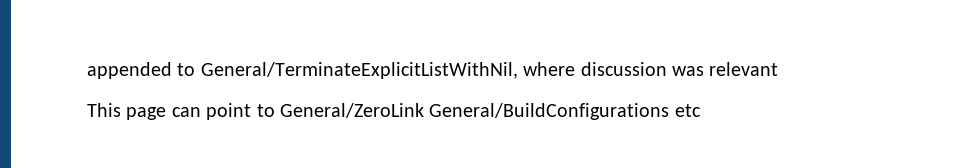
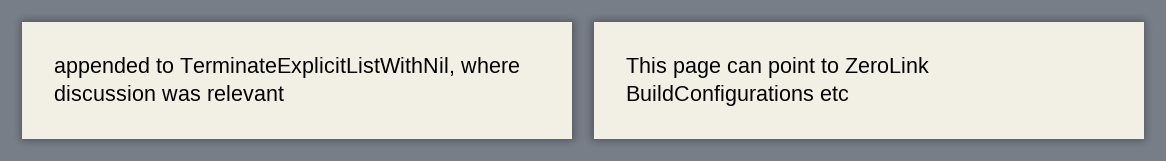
- appended to General/TerminateExplicitListWithNil, where discussion was relevant
+ appended to TerminateExplicitListWithNil, where discussion was relevant
- This page can point to General/ZeroLink General/BuildConfigurations etc
+ This page can point to ZeroLink BuildConfigurations etc

